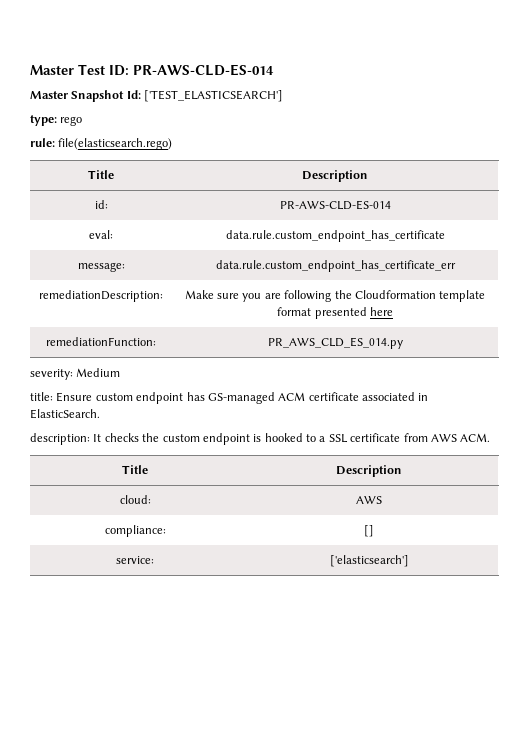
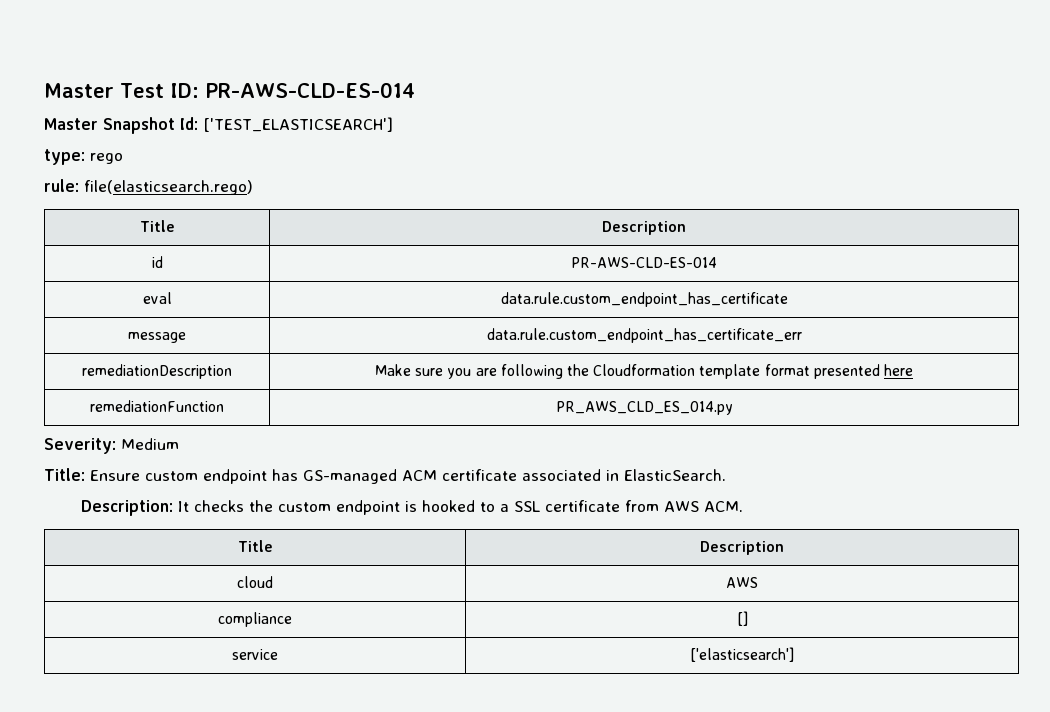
- id: | PR-AWS-CLD-ES-014
- eval: | data.rule.custom_endpoint_has_certificate
+ id | PR-AWS-CLD-ES-014
+ eval | data.rule.custom_endpoint_has_certificate
- message: | data.rule.custom_endpoint_has_certificate_err
+ message | data.rule.custom_endpoint_has_certificate_err
- remediationDescription: | Make sure you are following the Cloudformation template format presented here
+ remediationDescription | Make sure you are following the Cloudformation template format presented here
- remediationFunction: | PR_AWS_CLD_ES_014.py
+ remediationFunction | PR_AWS_CLD_ES_014.py
- severity: Medium
+ Severity: Medium
- title: Ensure custom endpoint has GS-managed ACM certificate associated in ElasticSearch.
+ Title: Ensure custom endpoint has GS-managed ACM certificate associated in ElasticSearch.
- description: It checks the custom endpoint is hooked to a SSL certificate from AWS ACM.
+ Description: It checks the custom endpoint is hooked to a SSL certificate from AWS ACM.
- cloud: | AWS
+ cloud | AWS
- compliance: | []
+ compliance | []
- service: | ['elasticsearch']
+ service | ['elasticsearch']

